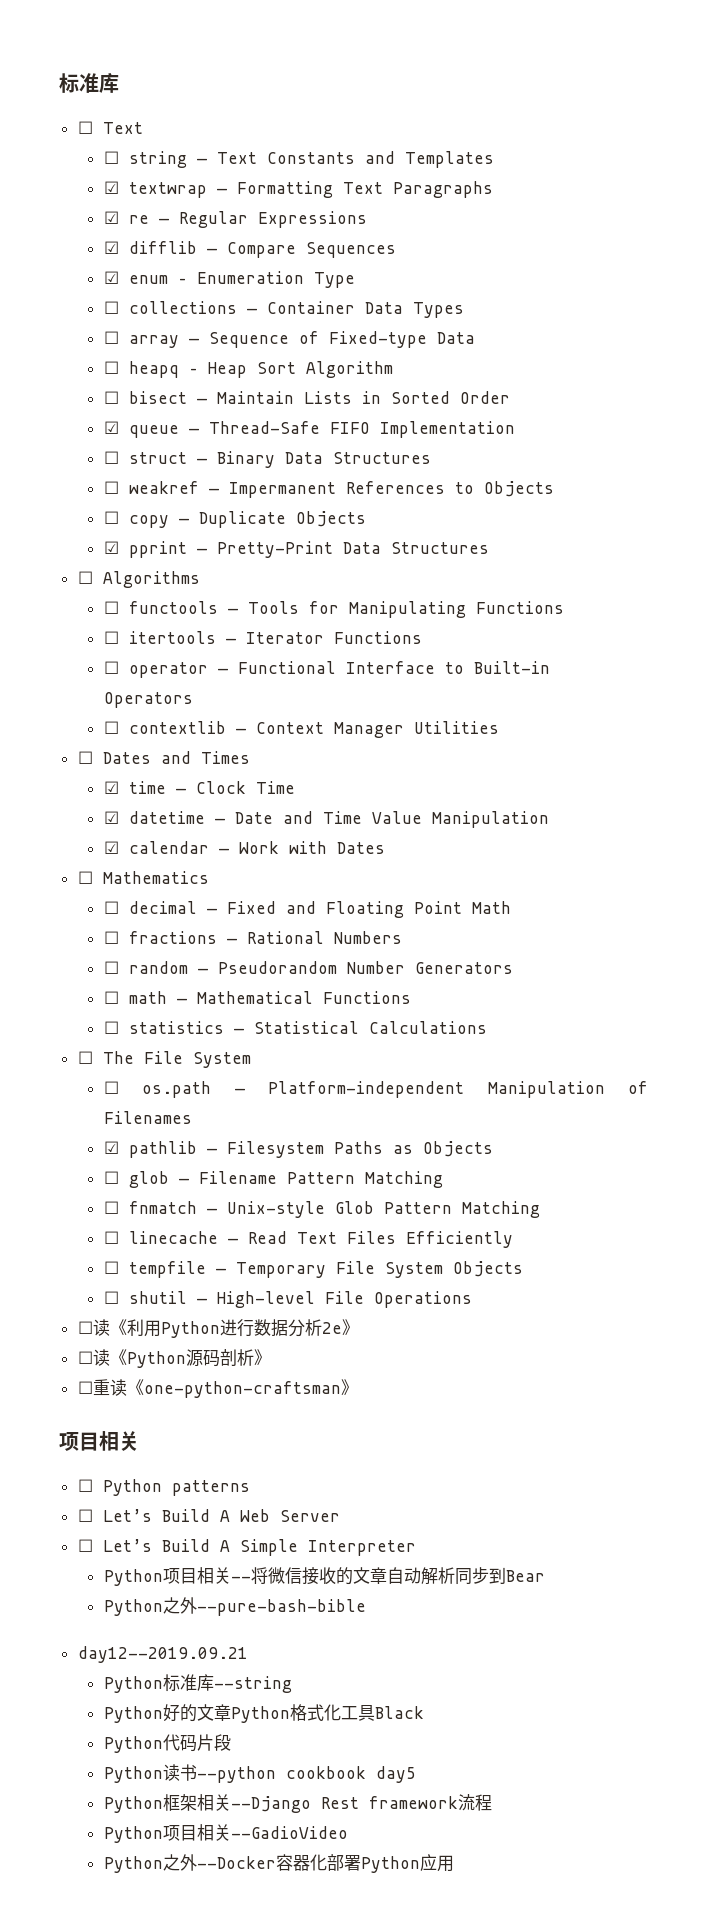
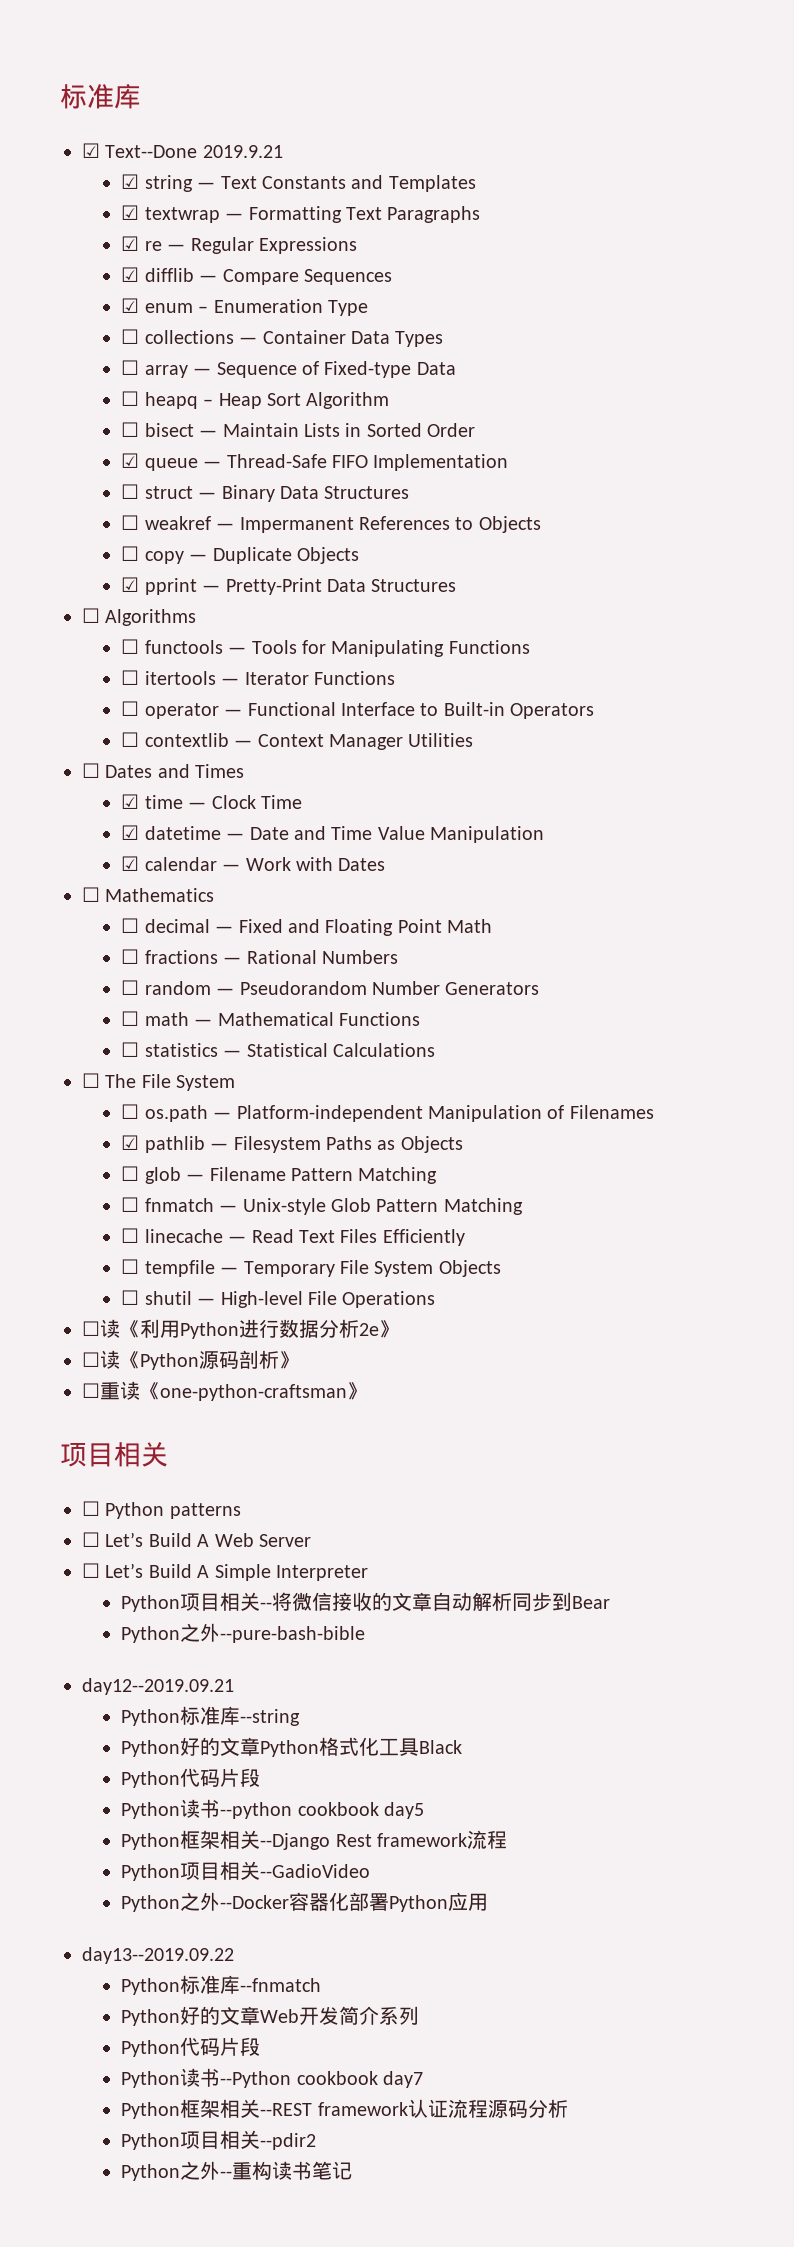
- ☐ Text
- ☐ string — Text Constants and Templates
+ ☑ Text--Done 2019.9.21
+ ☑ string — Text Constants and Templates
+ day13--2019.09.22
+ Python标准库--fnmatch
+ Python好的文章Web开发简介系列
+ Python代码片段
+ Python读书--Python cookbook day7
+ Python框架相关--REST framework认证流程源码分析
+ Python项目相关--pdir2
+ Python之外--重构读书笔记

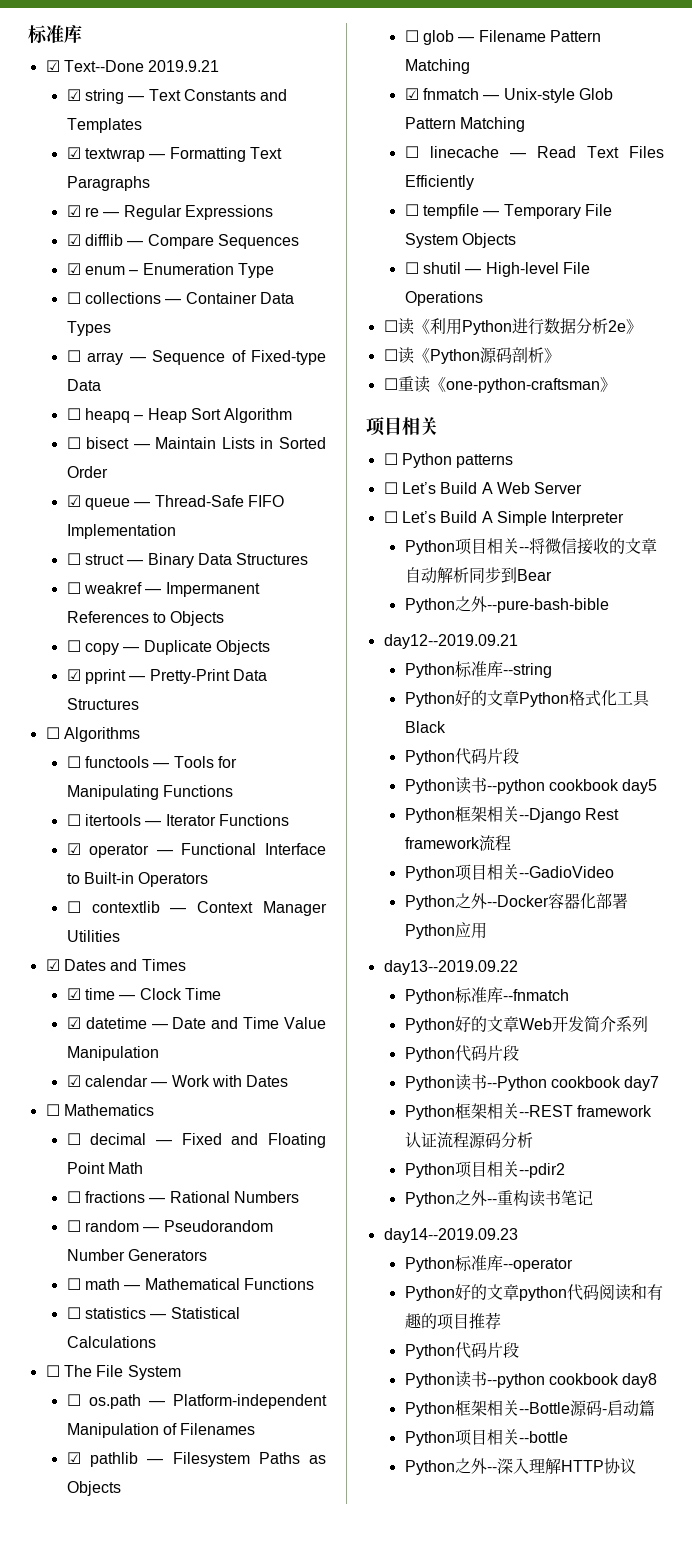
- ☐ operator — Functional Interface to Built-in Operators
+ ☑ operator — Functional Interface to Built-in Operators
- ☐ Dates and Times
+ ☑ Dates and Times
- ☐ fnmatch — Unix-style Glob Pattern Matching
+ ☑ fnmatch — Unix-style Glob Pattern Matching
+ day14--2019.09.23
+ Python标准库--operator
+ Python好的文章python代码阅读和有趣的项目推荐
+ Python代码片段
+ Python读书--python cookbook day8
+ Python框架相关--Bottle源码-启动篇
+ Python项目相关--bottle
+ Python之外--深入理解HTTP协议

